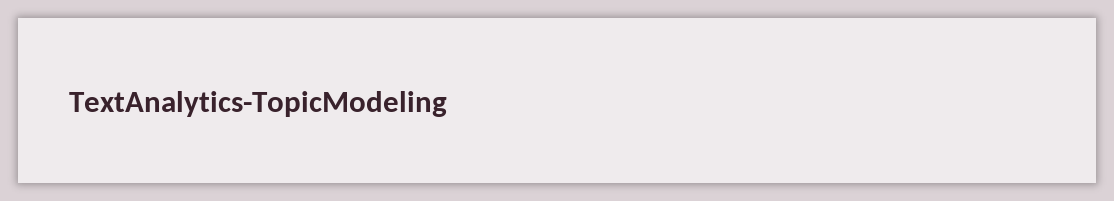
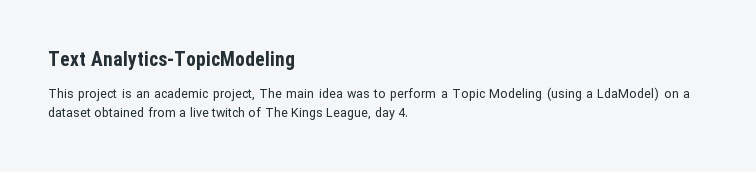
- TextAnalytics-TopicModeling
+ Text Analytics-TopicModeling
+ This project is an academic project, The main idea was to perform a Topic Modeling (using a LdaModel) on a dataset obtained from a live twitch of The Kings League, day 4.

